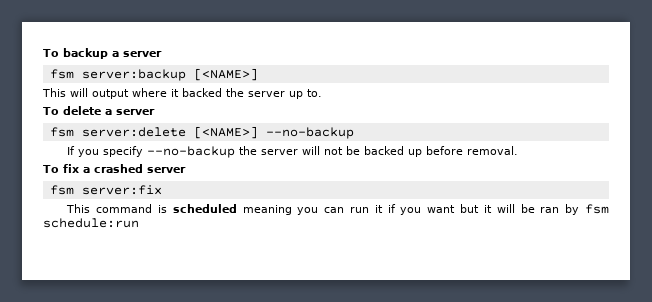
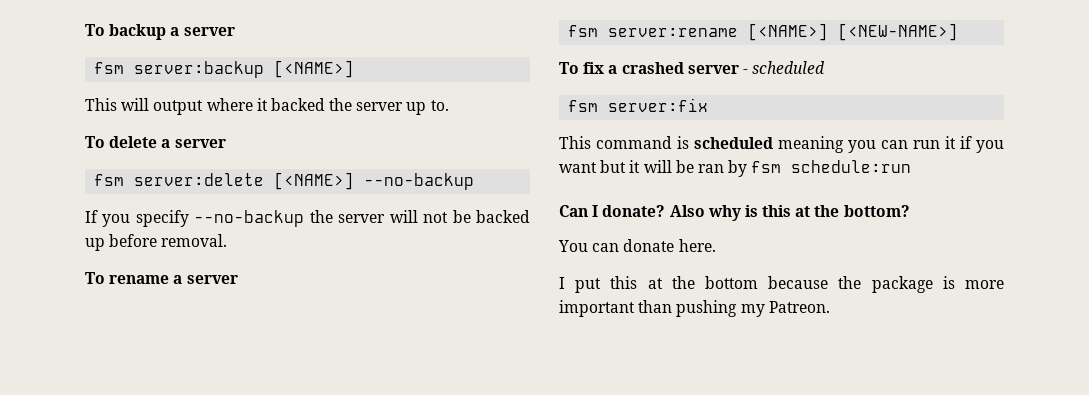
+ To rename a server
+ fsm server:rename [<NAME>] [<NEW-NAME>]
- To fix a crashed server
+ To fix a crashed server - scheduled
+ Can I donate? Also why is this at the bottom?
+ You can donate here.
+ I put this at the bottom because the package is more important than pushing my Patreon.

